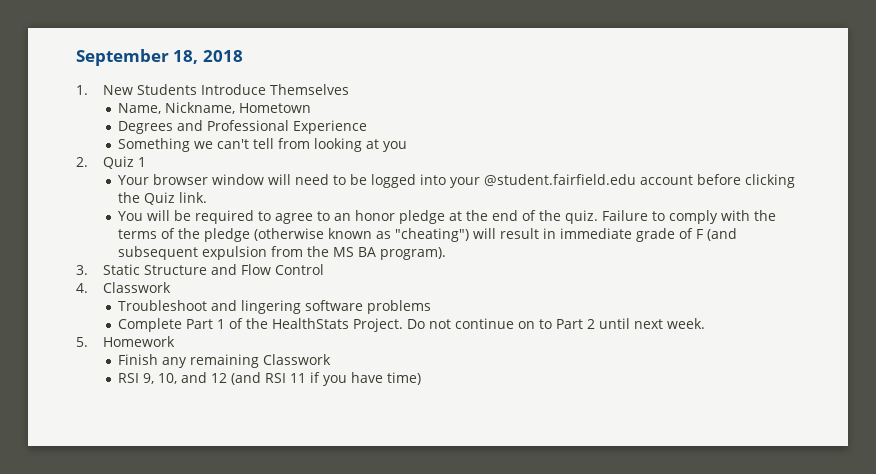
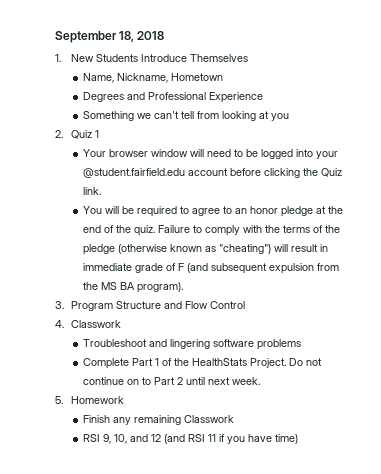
- 3. Static Structure and Flow Control
+ 3. Program Structure and Flow Control

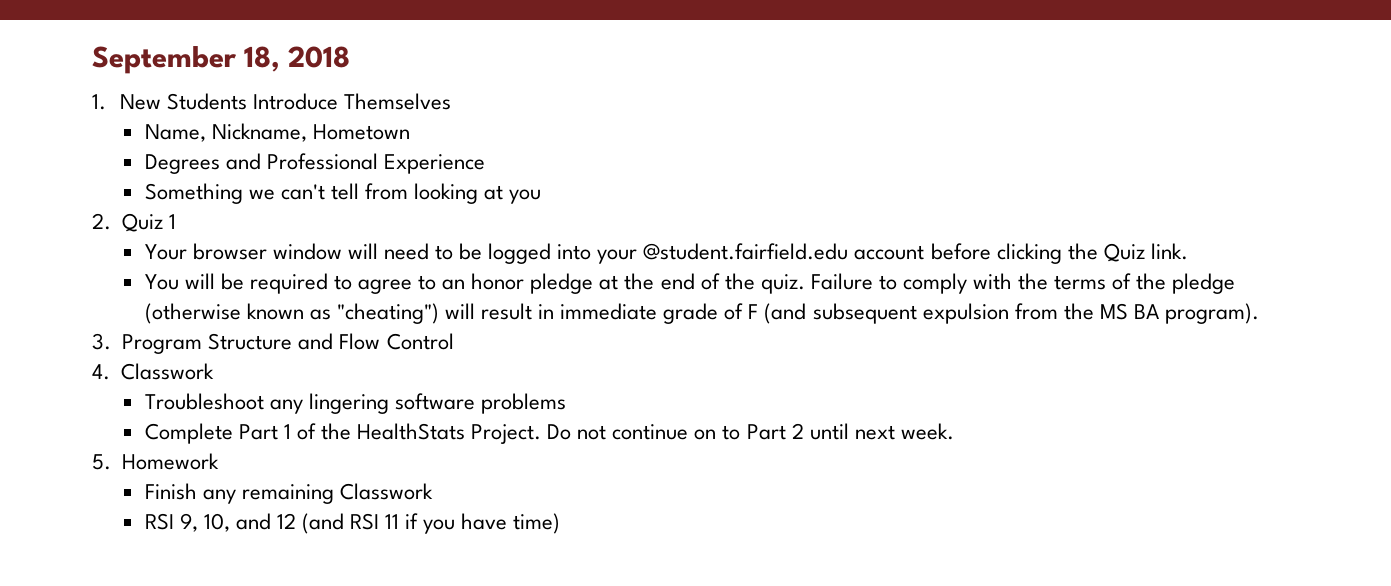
- Troubleshoot and lingering software problems
+ Troubleshoot any lingering software problems

